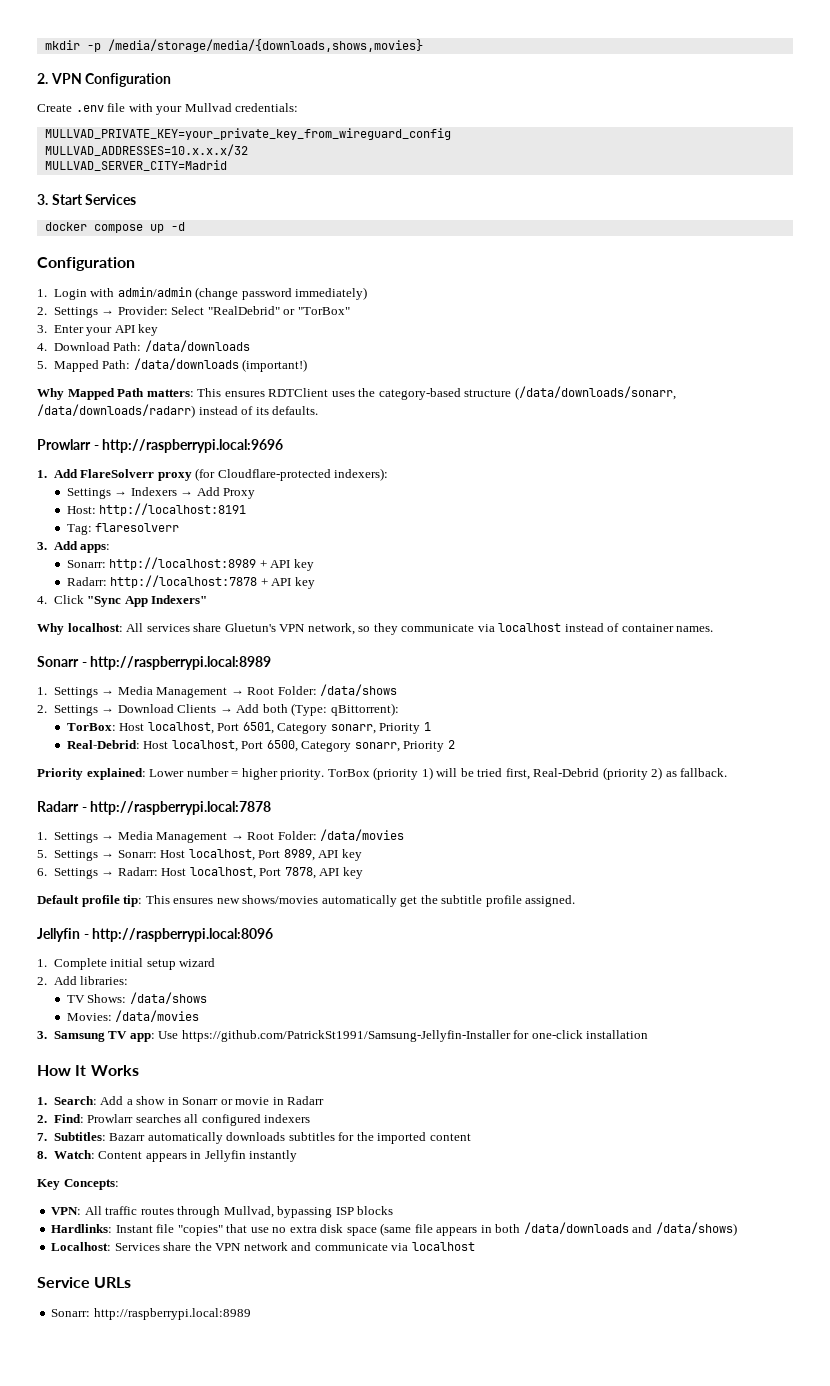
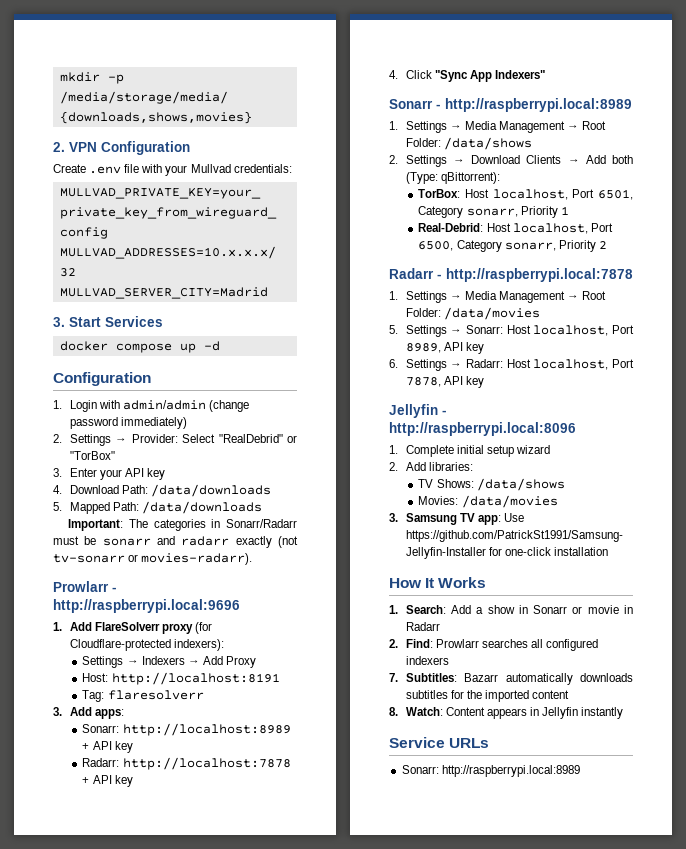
- 5. Mapped Path: /data/downloads (important!)
- Why Mapped Path matters: This ensures RDTClient uses the category-based structure (/data/downloads/sonarr, /data/downloads/radarr) instead of its defaults.
+ 5. Mapped Path: /data/downloads
+ Important: The categories in Sonarr/Radarr must be sonarr and radarr exactly (not tv-sonarr or movies-radarr).
- Why localhost: All services share Gluetun's VPN network, so they communicate via localhost instead of container names.
- Priority explained: Lower number = higher priority. TorBox (priority 1) will be tried first, Real-Debrid (priority 2) as fallback.
- Default profile tip: This ensures new shows/movies automatically get the subtitle profile assigned.
- Key Concepts:
- VPN: All traffic routes through Mullvad, bypassing ISP blocks
- Hardlinks: Instant file "copies" that use no extra disk space (same file appears in both /data/downloads and /data/shows)
- Localhost: Services share the VPN network and communicate via localhost

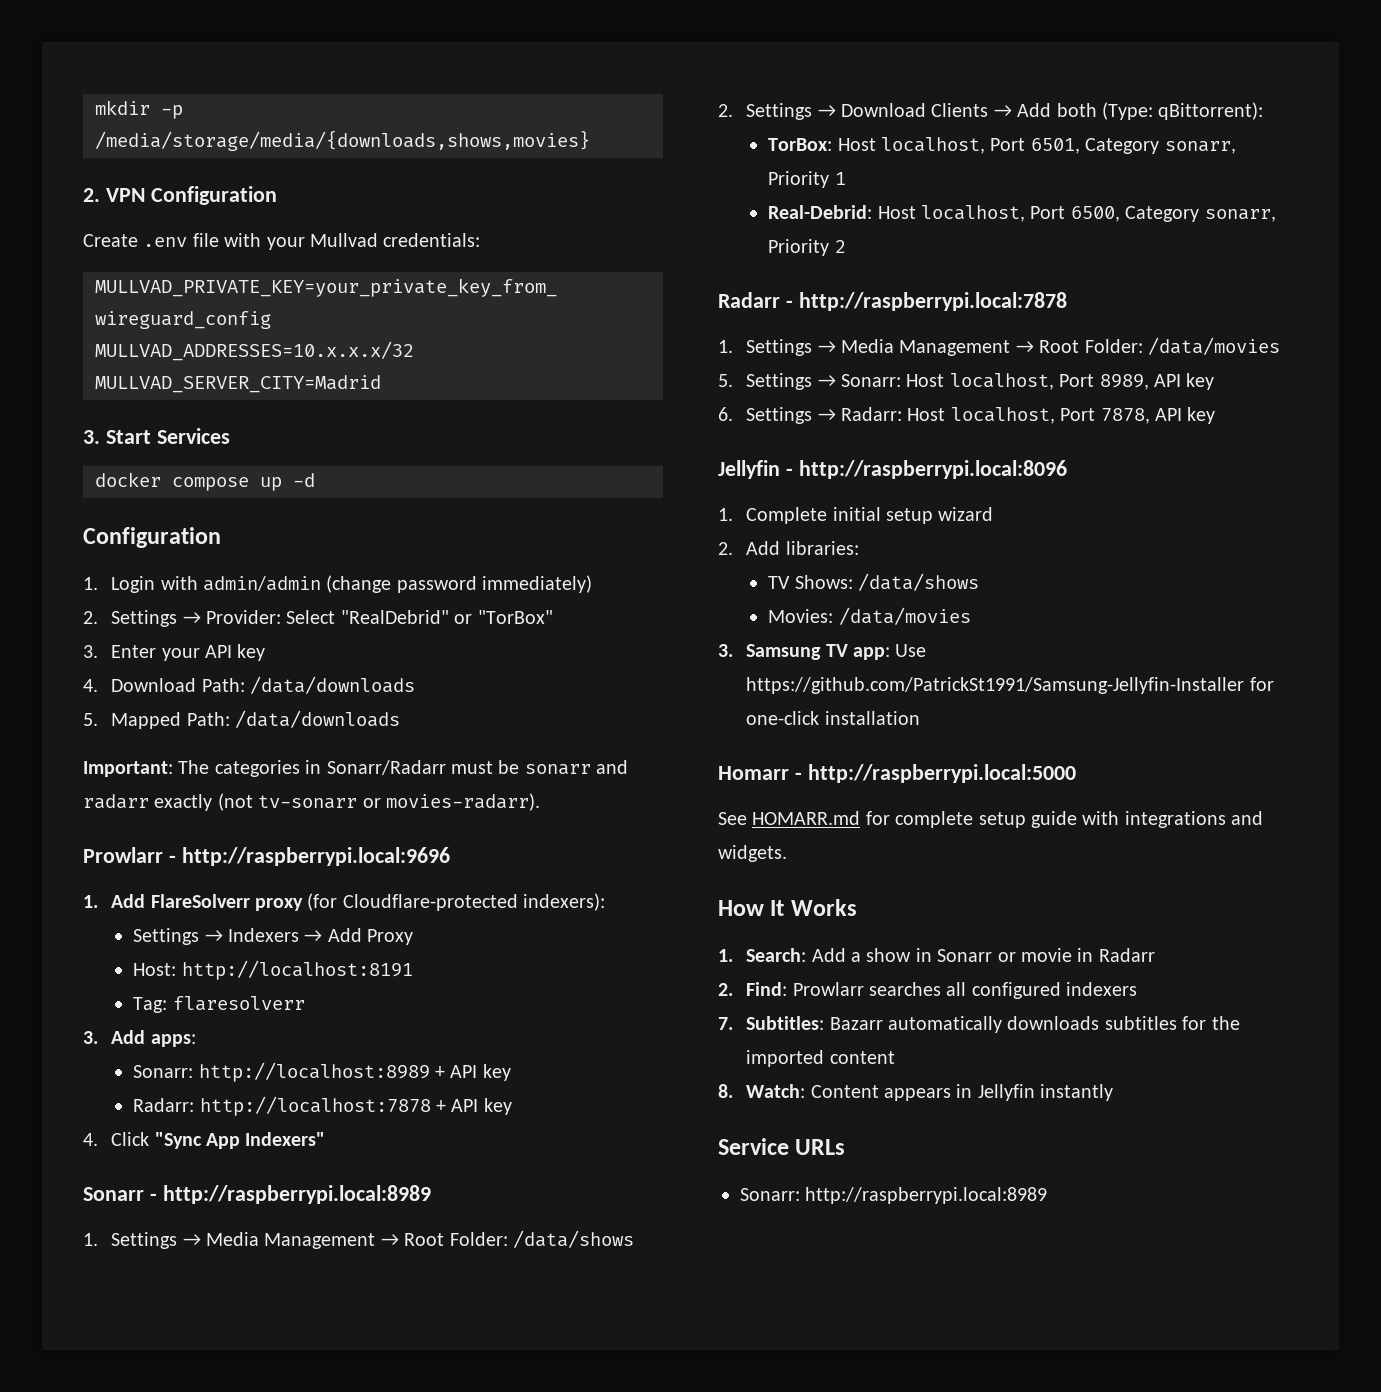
+ Homarr - http://raspberrypi.local:5000
+ See HOMARR.md for complete setup guide with integrations and widgets.

